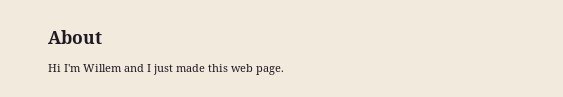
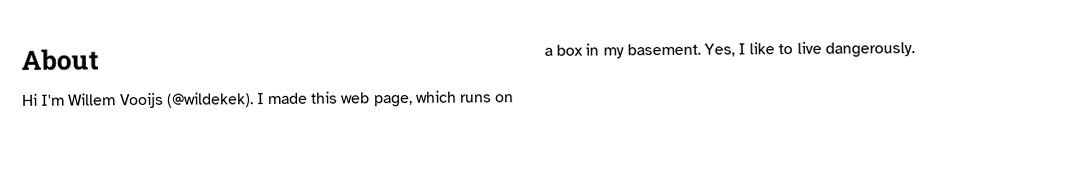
- Hi I'm Willem and I just made this web page.
+ Hi I'm Willem Vooijs (@wildekek). I made this web page, which runs on a box in my basement. Yes, I like to live dangerously.

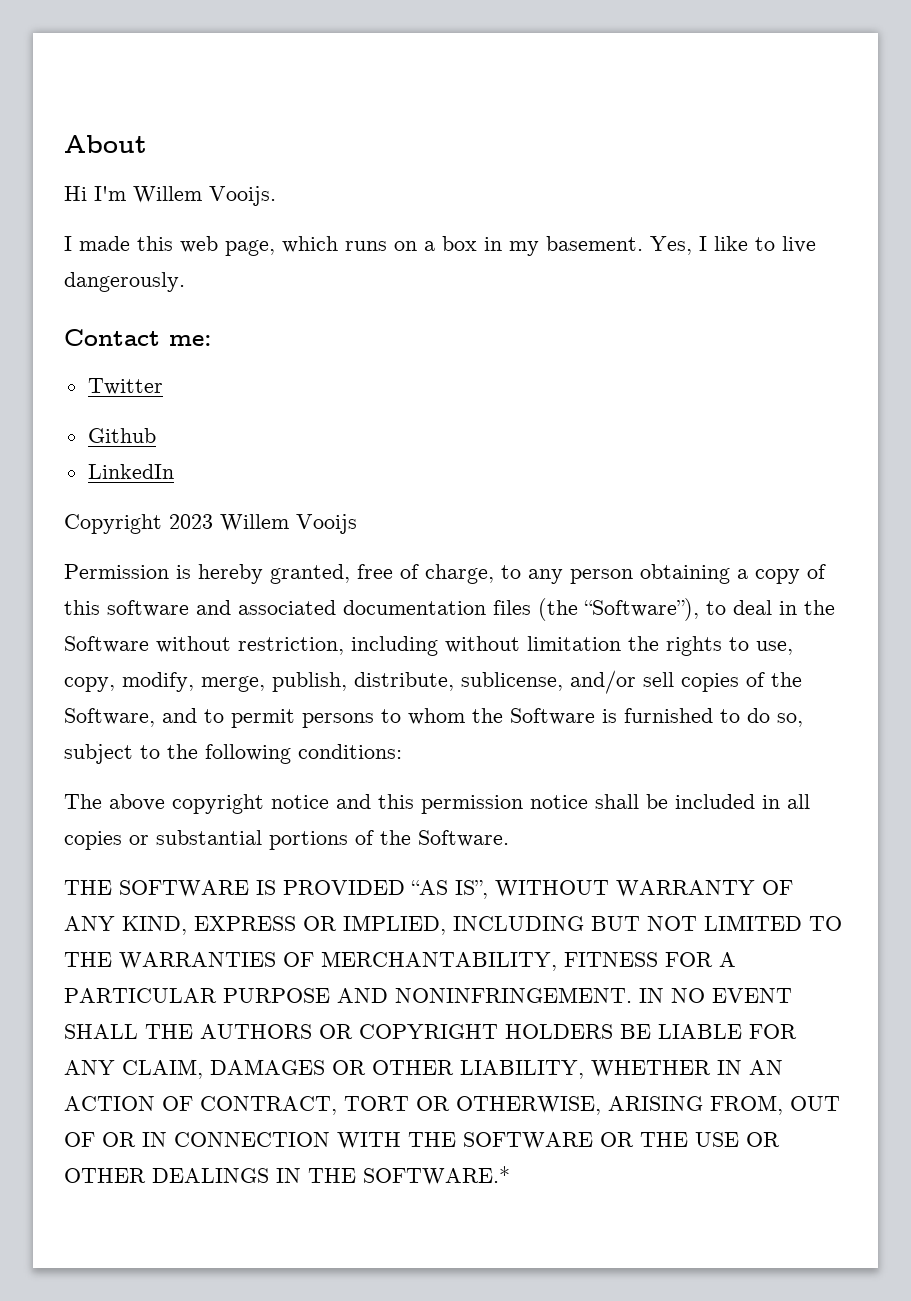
- Hi I'm Willem Vooijs (@wildekek). I made this web page, which runs on a box in my basement.
+ Hi I'm Willem Vooijs.
+ I made this web page, which runs on a box in my basement.
+ Contact me:
+ Twitter
+ Github
+ LinkedIn
+ Copyright 2023 Willem Vooijs
+ Permission is hereby granted, free of charge, to any person obtaining a copy of this software and associated documentation files (the “Software”), to deal in the Software without restriction, including without limitation the rights to use, copy, modify, merge, publish, distribute, sublicense, and/or sell copies of the Software, and to permit persons to whom the Software is furnished to do so, subject to the following conditions:
+ The above copyright notice and this permission notice shall be included in all copies or substantial portions of the Software.
+ THE SOFTWARE IS PROVIDED “AS IS”, WITHOUT WARRANTY OF ANY KIND, EXPRESS OR IMPLIED, INCLUDING BUT NOT LIMITED TO THE WARRANTIES OF MERCHANTABILITY, FITNESS FOR A PARTICULAR PURPOSE AND NONINFRINGEMENT. IN NO EVENT SHALL THE AUTHORS OR COPYRIGHT HOLDERS BE LIABLE FOR ANY CLAIM, DAMAGES OR OTHER LIABILITY, WHETHER IN AN ACTION OF CONTRACT, TORT OR OTHERWISE, ARISING FROM, OUT OF OR IN CONNECTION WITH THE SOFTWARE OR THE USE OR OTHER DEALINGS IN THE SOFTWARE.*

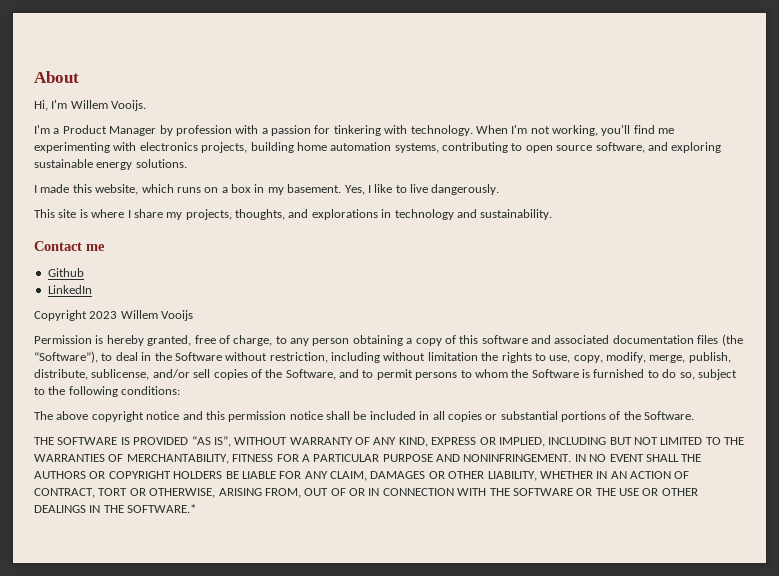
- Hi I'm Willem Vooijs.
+ Hi, I'm Willem Vooijs.
+ I'm a Product Manager by profession with a passion for tinkering with technology. When I'm not working, you'll find me experimenting with electronics projects, building home automation systems, contributing to open source software, and exploring sustainable energy solutions.
- I made this web page, which runs on a box in my basement.
+ I made this website, which runs on a box in my basement.
+ This site is where I share my projects, thoughts, and explorations in technology and sustainability.
- Contact me:
- Twitter
+ Contact me

